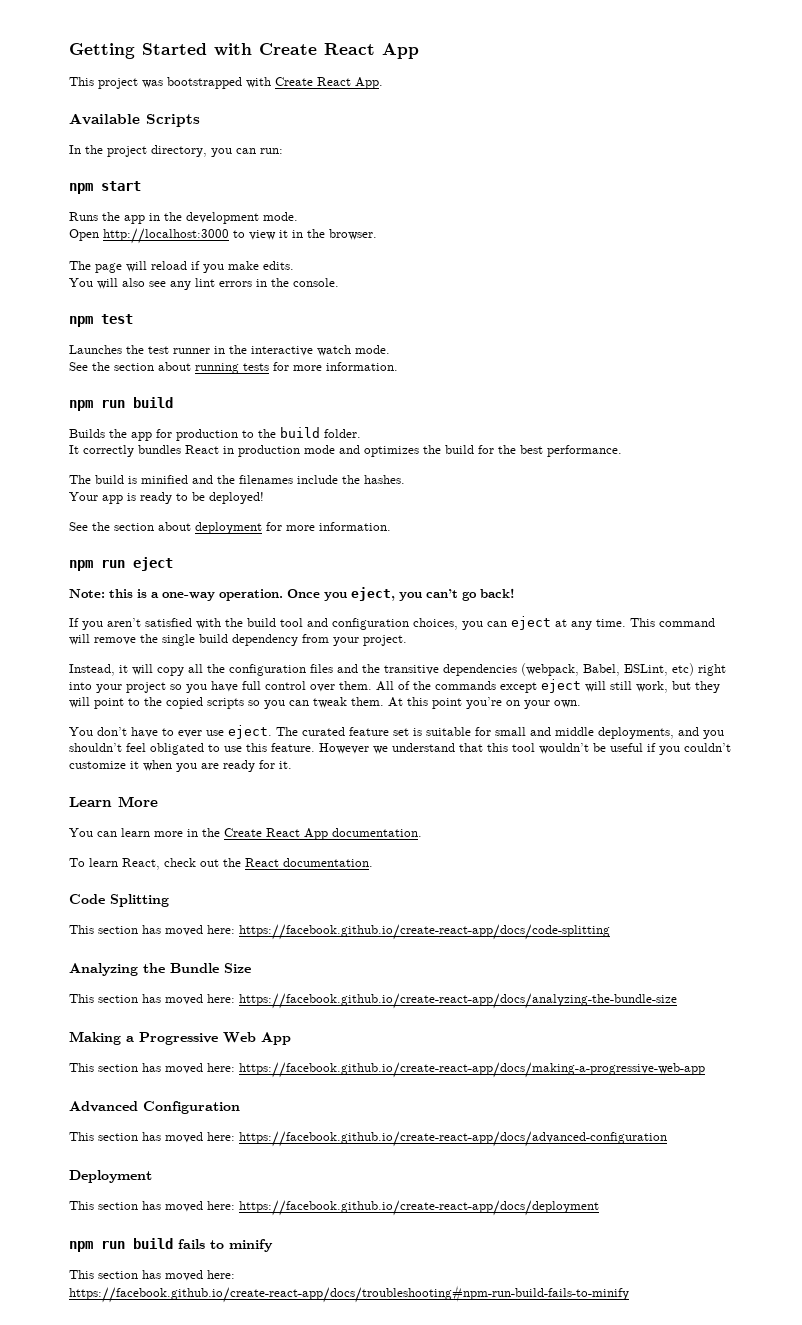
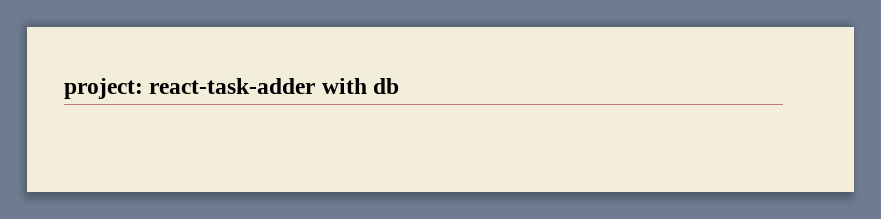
- Getting Started with Create React App
- This project was bootstrapped with Create React App.
- Available Scripts
- In the project directory, you can run:
- npm start
- Runs the app in the development mode.
- Open http://localhost:3000 to view it in the browser.
- The page will reload if you make edits.
- You will also see any lint errors in the console.
- npm test
- Launches the test runner in the interactive watch mode.
- See the section about running tests for more information.
- npm run build
- Builds the app for production to the build folder.
- It correctly bundles React in production mode and optimizes the build for the best performance.
- The build is minified and the filenames include the hashes.
- Your app is ready to be deployed!
- See the section about deployment for more information.
- npm run eject
- Note: this is a one-way operation. Once you eject, you can’t go back!
- If you aren’t satisfied with the build tool and configuration choices, you can eject at any time. This command will remove the single build dependency from your project.
- Instead, it will copy all the configuration files and the transitive dependencies (webpack, Babel, ESLint, etc) right into your project so you have full control over them. All of the commands except eject will still work, but they will point to the copied scripts so you can tweak them. At this point you’re on your own.
- You don’t have to ever use eject. The curated feature set is suitable for small and middle deployments, and you shouldn’t feel obligated to use this feature. However we understand that this tool wouldn’t be useful if you couldn’t customize it when you are ready for it.
- Learn More
- You can learn more in the Create React App documentation.
- To learn React, check out the React documentation.
- Code Splitting
- This section has moved here: https://facebook.github.io/create-react-app/docs/code-splitting
- Analyzing the Bundle Size
- This section has moved here: https://facebook.github.io/create-react-app/docs/analyzing-the-bundle-size
- Making a Progressive Web App
- This section has moved here: https://facebook.github.io/create-react-app/docs/making-a-progressive-web-app
- Advanced Configuration
- This section has moved here: https://facebook.github.io/create-react-app/docs/advanced-configuration
- Deployment
- This section has moved here: https://facebook.github.io/create-react-app/docs/deployment
- npm run build fails to minify
- This section has moved here: https://facebook.github.io/create-react-app/docs/troubleshooting#npm-run-build-fails-to-minify
+ project: react-task-adder with db

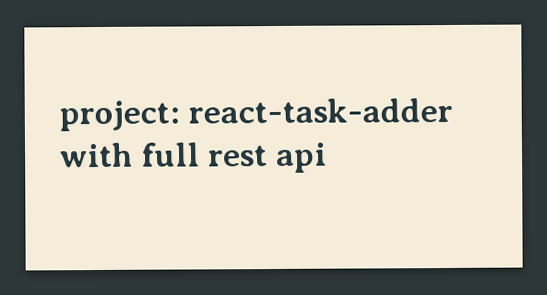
- project: react-task-adder with db
+ project: react-task-adder with full rest api

